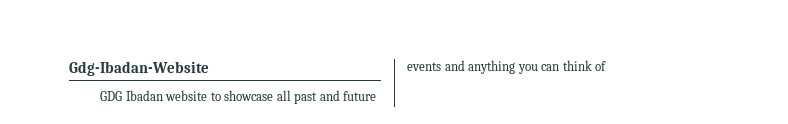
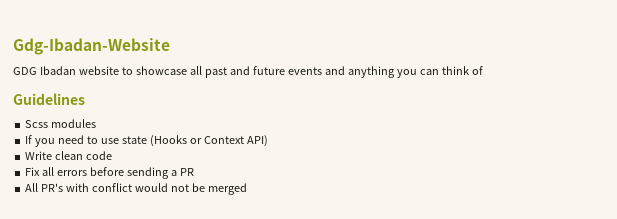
+ Guidelines
+ Scss modules
+ If you need to use state (Hooks or Context API)
+ Write clean code
+ Fix all errors before sending a PR
+ All PR's with conflict would not be merged

